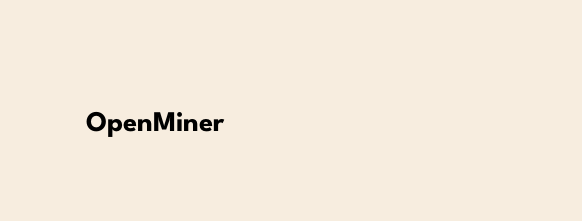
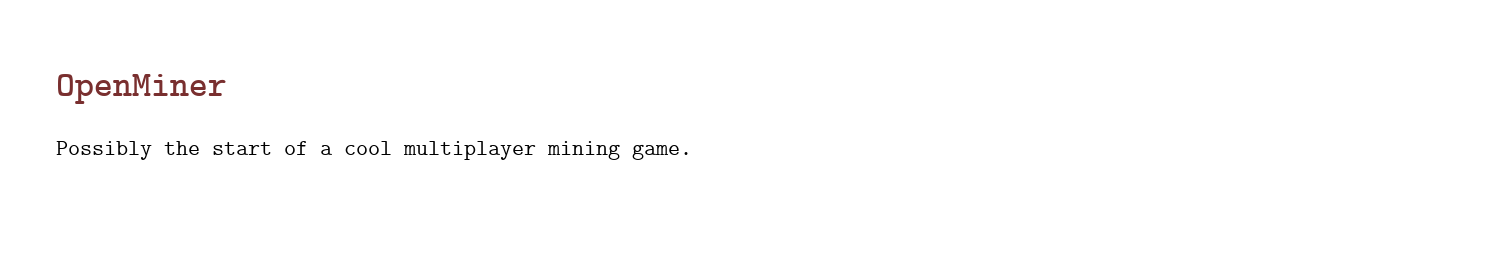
+ Possibly the start of a cool multiplayer mining game.

